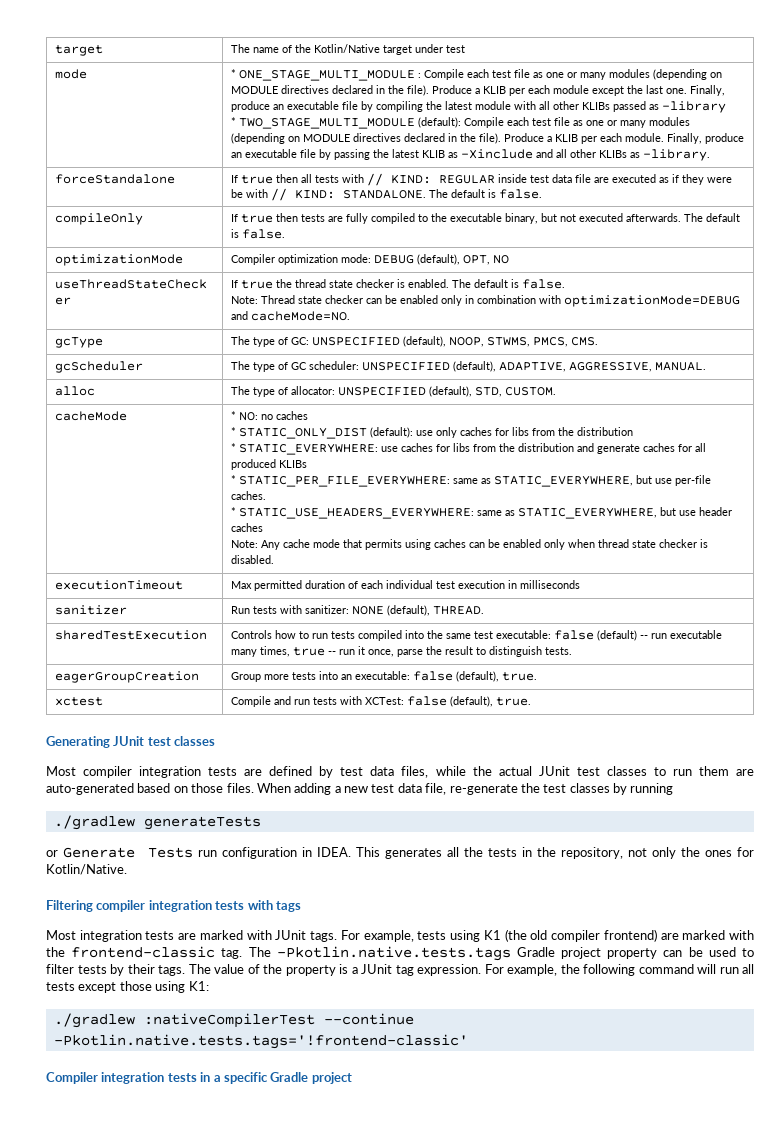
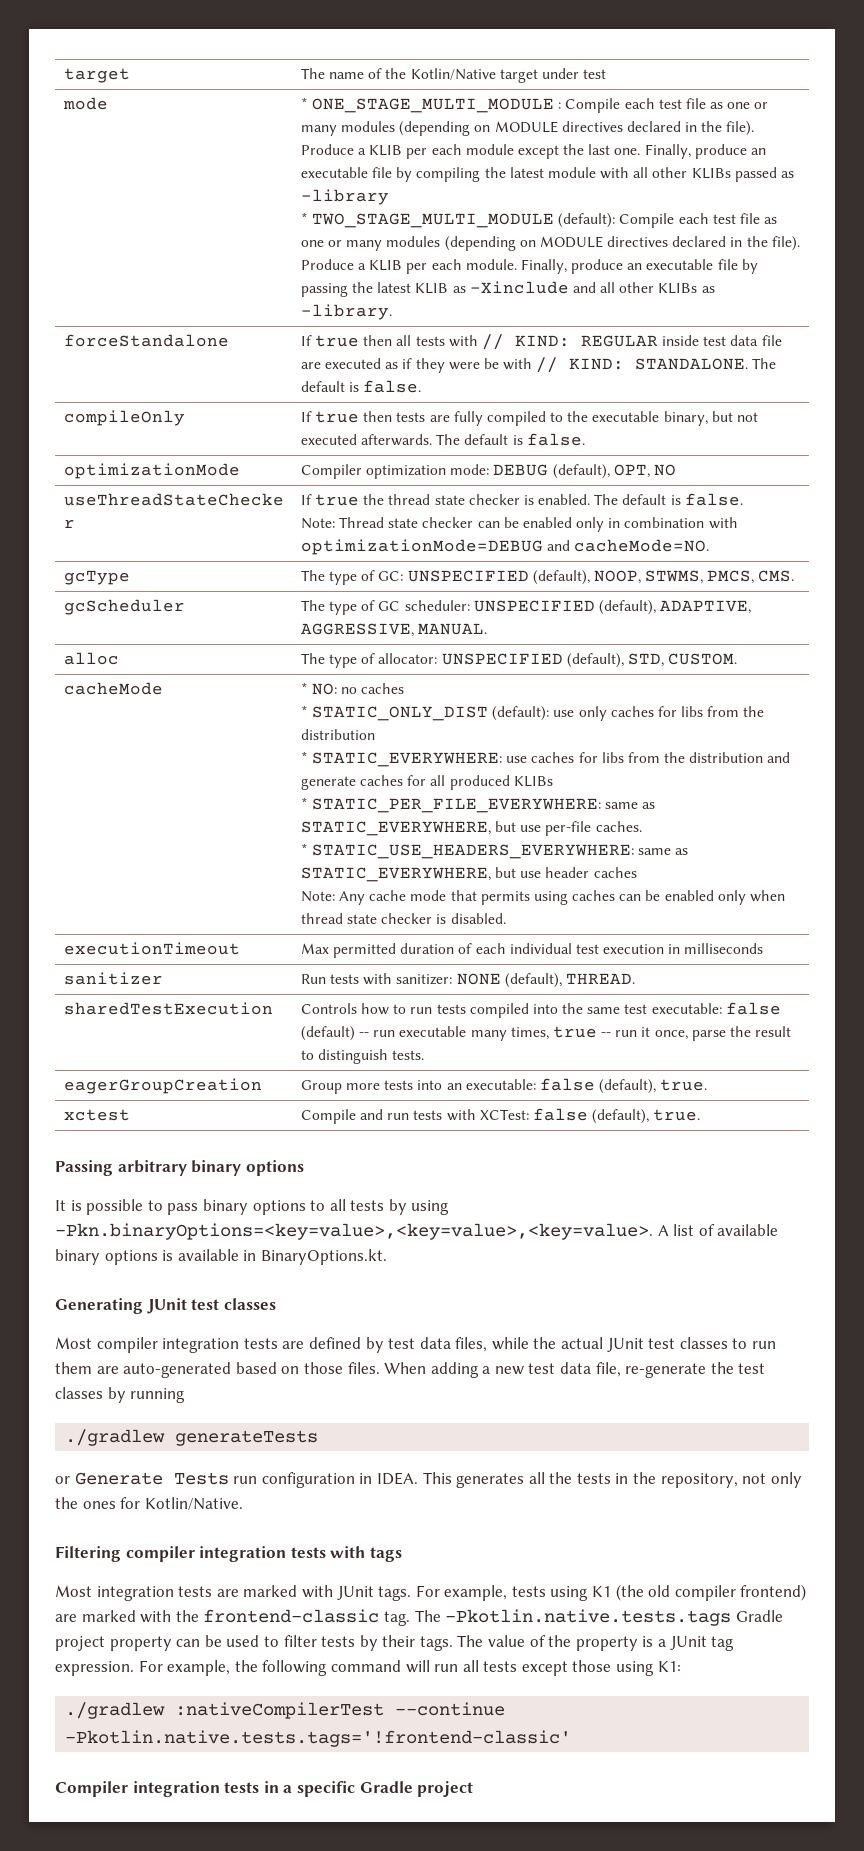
+ Passing arbitrary binary options
+ It is possible to pass binary options to all tests by using -Pkn.binaryOptions=<key=value>,<key=value>,<key=value>. A list of available binary options is available in BinaryOptions.kt.

